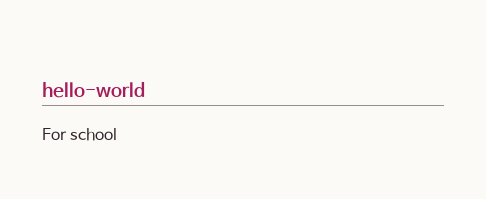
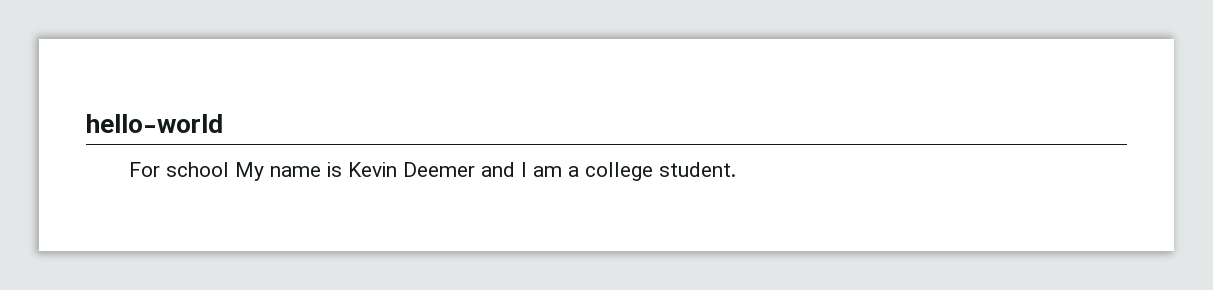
- For school
+ For school My name is Kevin Deemer and I am a college student.

